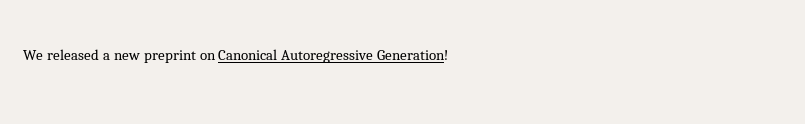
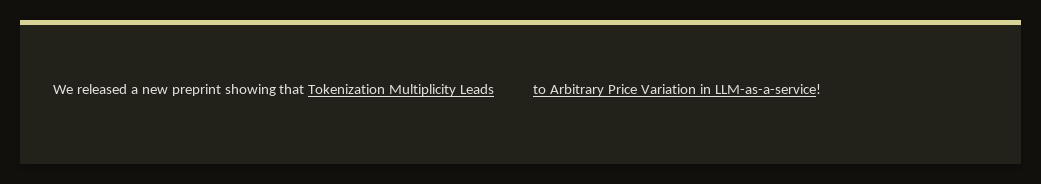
- We released a new preprint on Canonical Autoregressive Generation!
+ We released a new preprint showing that Tokenization Multiplicity Leads to Arbitrary Price Variation in LLM-as-a-service!

